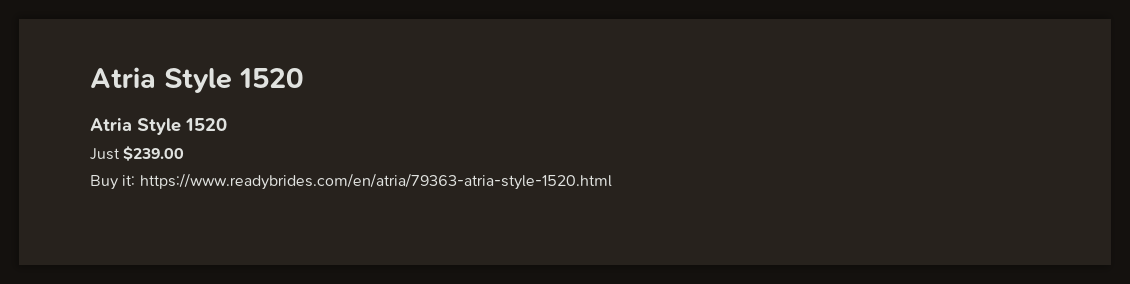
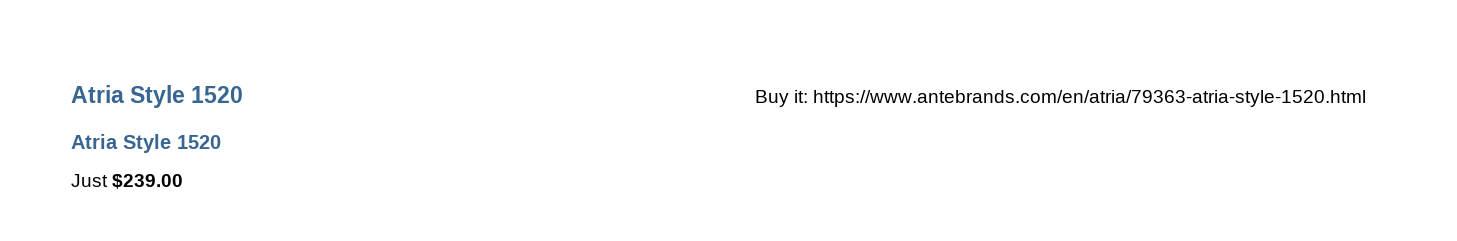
- Buy it: https://www.readybrides.com/en/atria/79363-atria-style-1520.html
+ Buy it: https://www.antebrands.com/en/atria/79363-atria-style-1520.html

